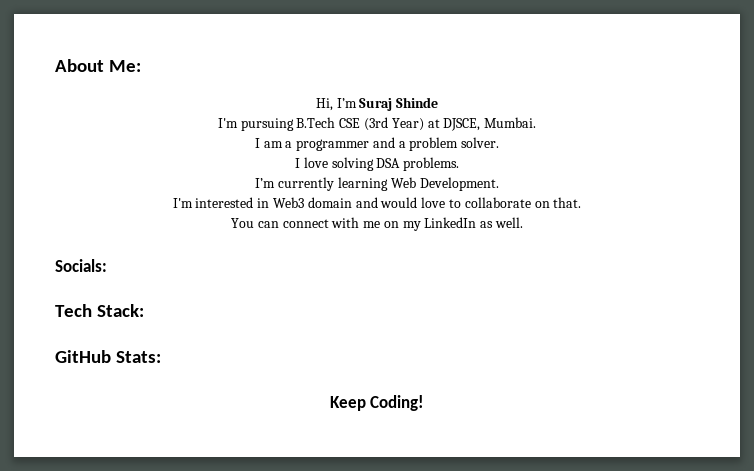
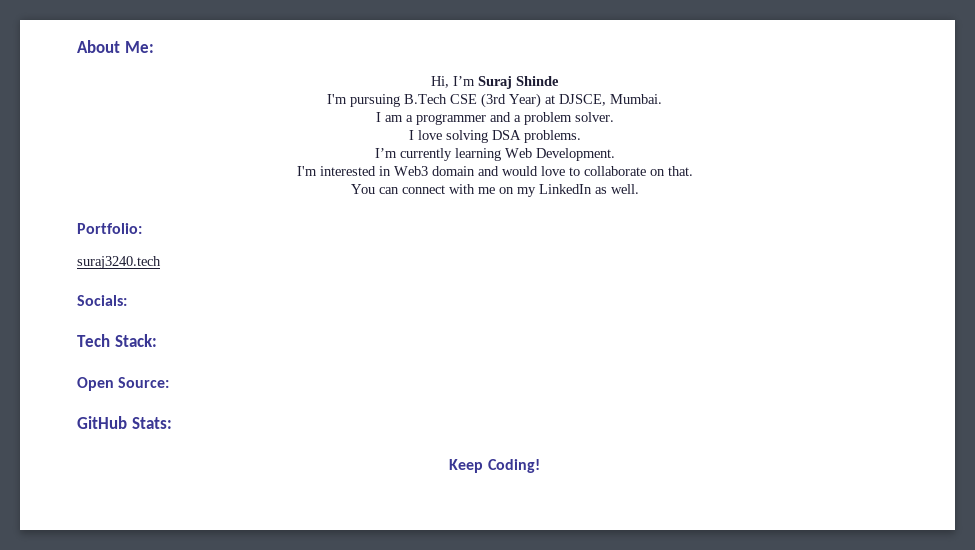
+ Portfolio:
+ suraj3240.tech
+ Open Source:

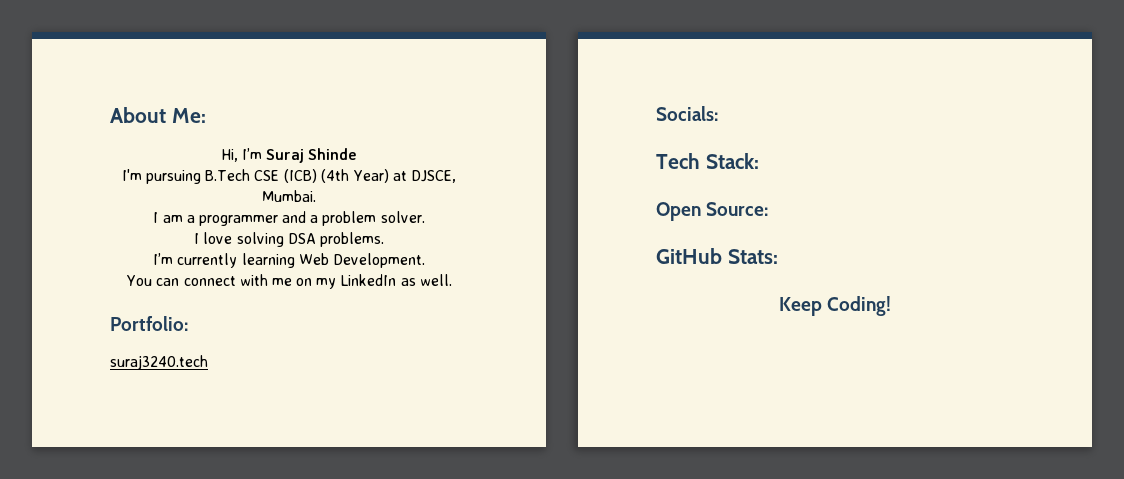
- I'm pursuing B.Tech CSE (3rd Year) at DJSCE, Mumbai.
+ I'm pursuing B.Tech CSE (ICB) (4th Year) at DJSCE, Mumbai.
- I'm interested in Web3 domain and would love to collaborate on that.

